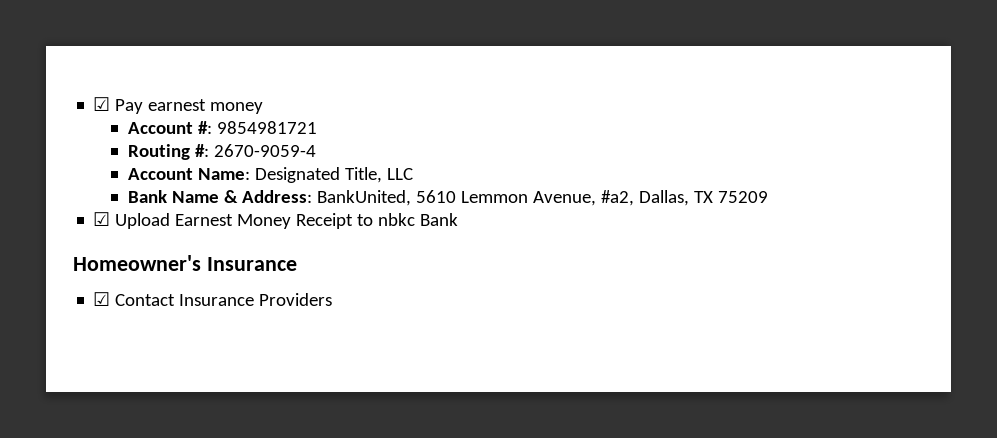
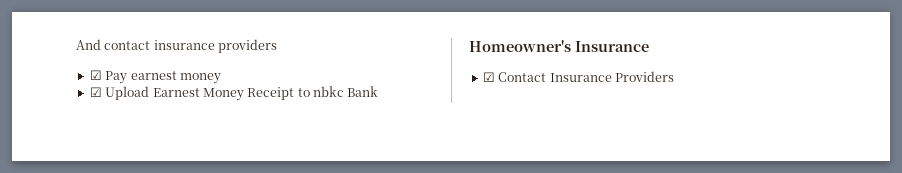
+ And contact insurance providers
- Account #: 9854981721
- Routing #: 2670-9059-4
- Account Name: Designated Title, LLC
- Bank Name & Address: BankUnited, 5610 Lemmon Avenue, #a2, Dallas, TX 75209

